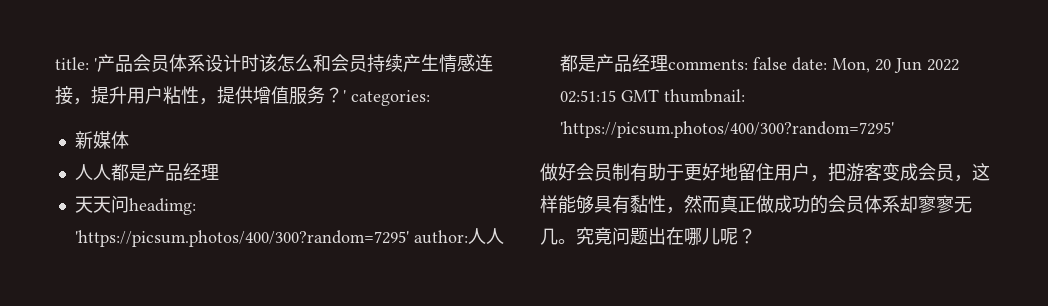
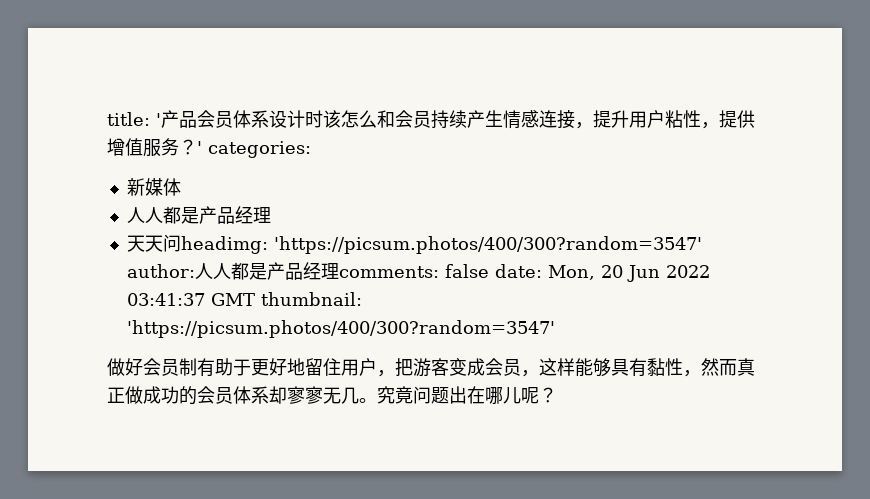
- 天天问headimg: 'https://picsum.photos/400/300?random=7295' author:人人都是产品经理comments: false date: Mon, 20 Jun 2022 02:51:15 GMT thumbnail: 'https://picsum.photos/400/300?random=7295'
+ 天天问headimg: 'https://picsum.photos/400/300?random=3547' author:人人都是产品经理comments: false date: Mon, 20 Jun 2022 03:41:37 GMT thumbnail: 'https://picsum.photos/400/300?random=3547'

